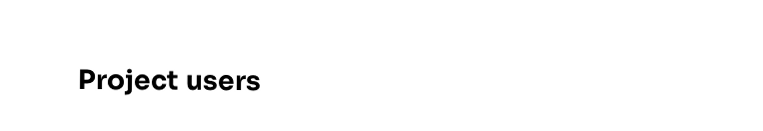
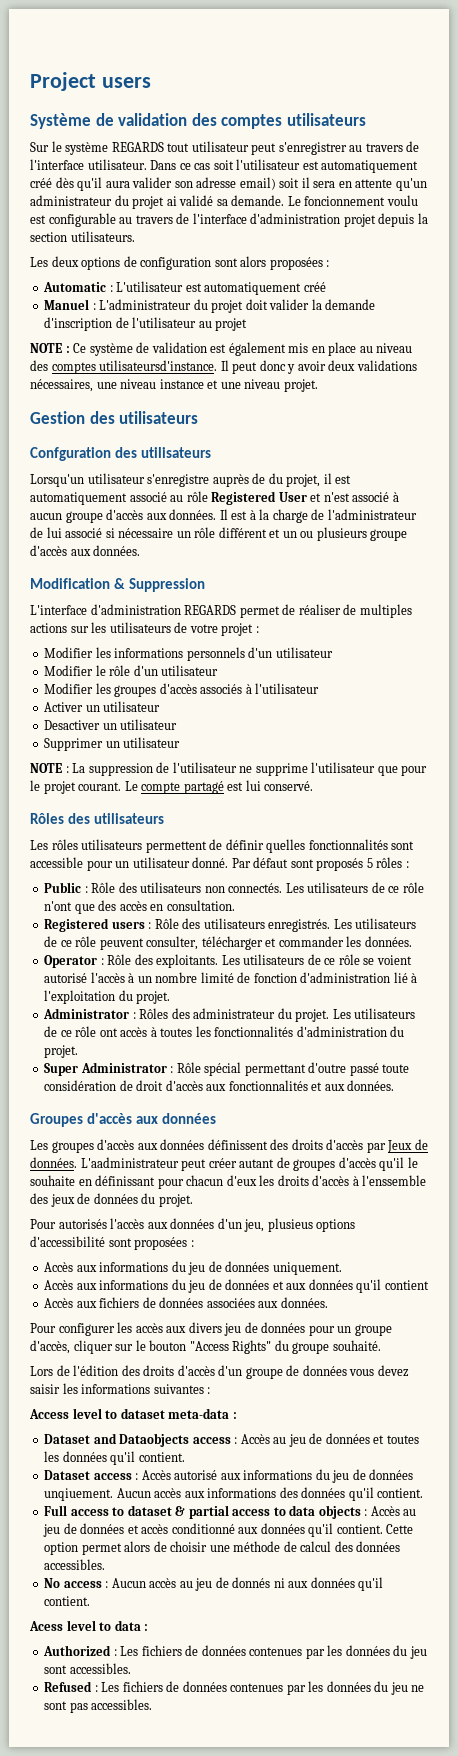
+ Système de validation des comptes utilisateurs
+ Sur le système REGARDS tout utilisateur peut s'enregistrer au travers de l'interface utilisateur. Dans ce cas soit l'utilisateur est automatiquement créé dès qu'il aura valider son adresse email) soit il sera en attente qu'un administrateur du projet ai validé sa demande. Le foncionnement voulu est configurable au travers de l'interface d'administration projet depuis la section utilisateurs.
+ Les deux options de configuration sont alors proposées :
+ Automatic : L'utilisateur est automatiquement créé
+ Manuel : L'administrateur du projet doit valider la demande d'inscription de l'utilisateur au projet
+ NOTE : Ce système de validation est également mis en place au niveau des comptes utilisateursd'instance. Il peut donc y avoir deux validations nécessaires, une niveau instance et une niveau projet.
+ Gestion des utilisateurs
+ Confguration des utilisateurs
+ Lorsqu'un utilisateur s'enregistre auprès de du projet, il est automatiquement associé au rôle Registered User et n'est associé à aucun groupe d'accès aux données. Il est à la charge de l'administrateur de lui associé si nécessaire un rôle différent et un ou plusieurs groupe d'accès aux données.
+ Modification & Suppression
+ L'interface d'administration REGARDS permet de réaliser de multiples actions sur les utilisateurs de votre projet :
+ Modifier les informations personnels d'un utilisateur
+ Modifier le rôle d'un utilisateur
+ Modifier les groupes d'accès associés à l'utilisateur
+ Activer un utilisateur
+ Desactiver un utilisateur
+ Supprimer un utilisateur
+ NOTE : La suppression de l'utilisateur ne supprime l'utilisateur que pour le projet courant. Le compte partagé est lui conservé.
+ Rôles des utilisateurs
+ Les rôles utilisateurs permettent de définir quelles fonctionnalités sont accessible pour un utilisateur donné. Par défaut sont proposés 5 rôles :
+ Public : Rôle des utilisateurs non connectés. Les utilisateurs de ce rôle n'ont que des accès en consultation.
+ Registered users : Rôle des utilisateurs enregistrés. Les utilisateurs de ce rôle peuvent consulter, télécharger et commander les données.
+ Operator : Rôle des exploitants. Les utilisateurs de ce rôle se voient autorisé l'accès à un nombre limité de fonction d'administration lié à l'exploitation du projet.
+ Administrator : Rôles des administrateur du projet. Les utilisateurs de ce rôle ont accès à toutes les fonctionnalités d'administration du projet.
+ Super Administrator : Rôle spécial permettant d'outre passé toute considération de droit d'accès aux fonctionnalités et aux données.
+ Groupes d'accès aux données
+ Les groupes d'accès aux données définissent des droits d'accès par Jeux de données. L'aadministrateur peut créer autant de groupes d'accès qu'il le souhaite en définissant pour chacun d'eux les droits d'accès à l'enssemble des jeux de données du projet.
+ Pour autorisés l'accès aux données d'un jeu, plusieus options d'accessibilité sont proposées :
+ Accès aux informations du jeu de données uniquement.
+ Accès aux informations du jeu de données et aux données qu'il contient
+ Accès aux fichiers de données associées aux données.
+ Pour configurer les accès aux divers jeu de données pour un groupe d'accès, cliquer sur le bouton "Access Rights" du groupe souhaité.
+ Lors de l'édition des droits d'accès d'un groupe de données vous devez saisir les informations suivantes :
+ Access level to dataset meta-data :
+ Dataset and Dataobjects access : Accès au jeu de données et toutes les données qu'il contient.
+ Dataset access : Accès autorisé aux informations du jeu de données unqiuement. Aucun accès aux informations des données qu'il contient.
+ Full access to dataset & partial access to data objects : Accès au jeu de données et accès conditionné aux données qu'il contient. Cette option permet alors de choisir une méthode de calcul des données accessibles.
+ No access : Aucun accès au jeu de donnés ni aux données qu'il contient.
+ Acess level to data :
+ Authorized : Les fichiers de données contenues par les données du jeu sont accessibles.
+ Refused : Les fichiers de données contenues par les données du jeu ne sont pas accessibles.

